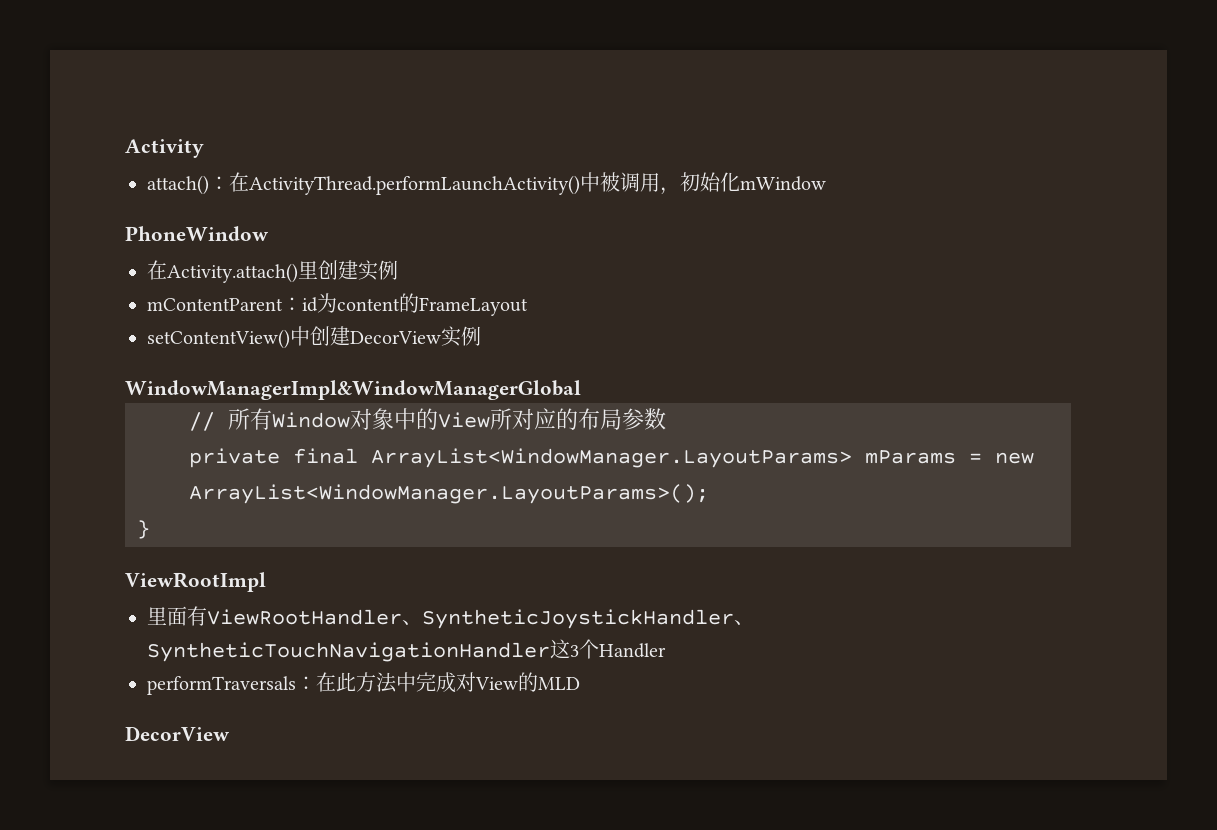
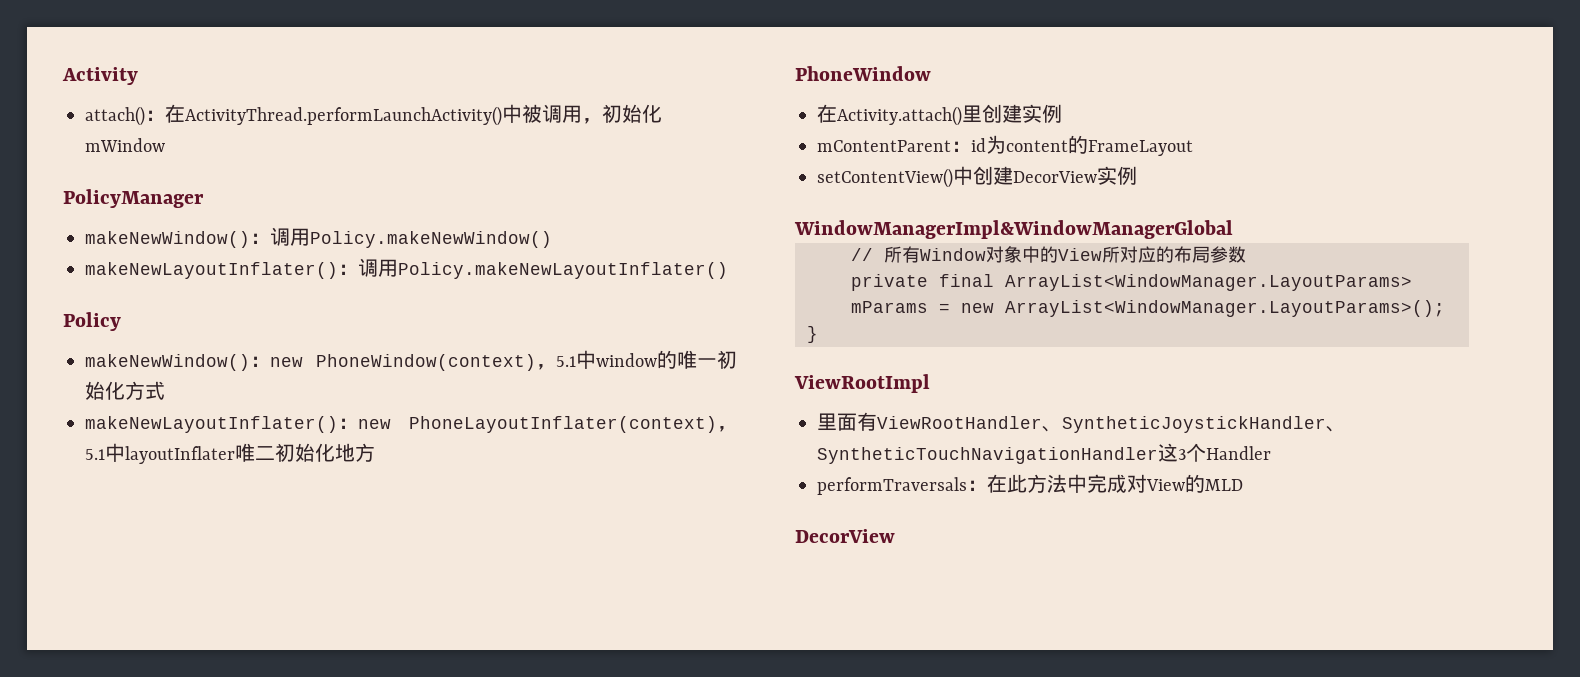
+ PolicyManager
+ makeNewWindow()：调用Policy.makeNewWindow()
+ makeNewLayoutInflater()：调用Policy.makeNewLayoutInflater()
+ Policy
+ makeNewWindow()：new PhoneWindow(context)，5.1中window的唯一初始化方式
+ makeNewLayoutInflater()：new PhoneLayoutInflater(context)，5.1中layoutInflater唯二初始化地方

